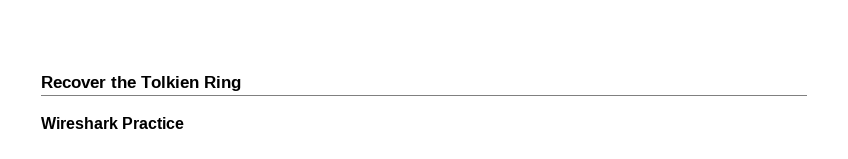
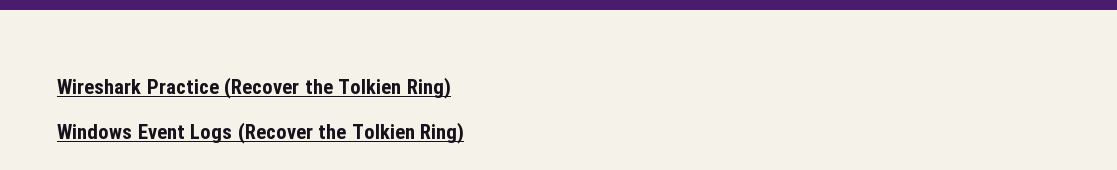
- Recover the Tolkien Ring
- Wireshark Practice
+ Wireshark Practice (Recover the Tolkien Ring)
+ Windows Event Logs (Recover the Tolkien Ring)

